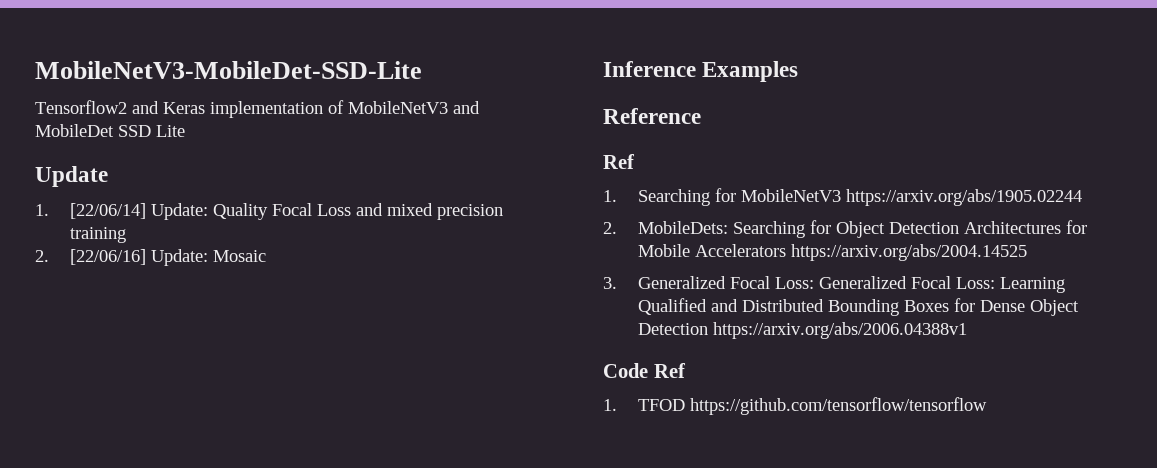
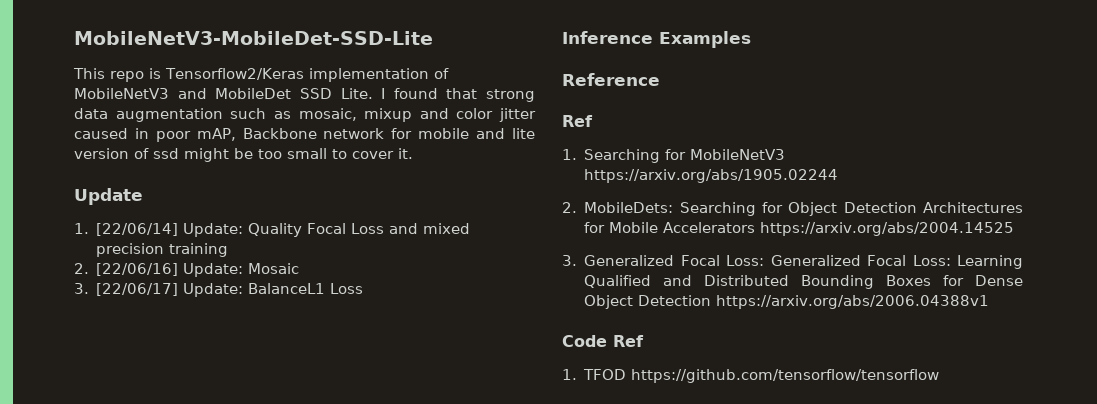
- Tensorflow2 and Keras implementation of MobileNetV3 and MobileDet SSD Lite
+ This repo is Tensorflow2/Keras implementation of MobileNetV3 and MobileDet SSD Lite. I found that strong data augmentation such as mosaic, mixup and color jitter caused in poor mAP, Backbone network for mobile and lite version of ssd might be too small to cover it.
+ 3. [22/06/17] Update: BalanceL1 Loss

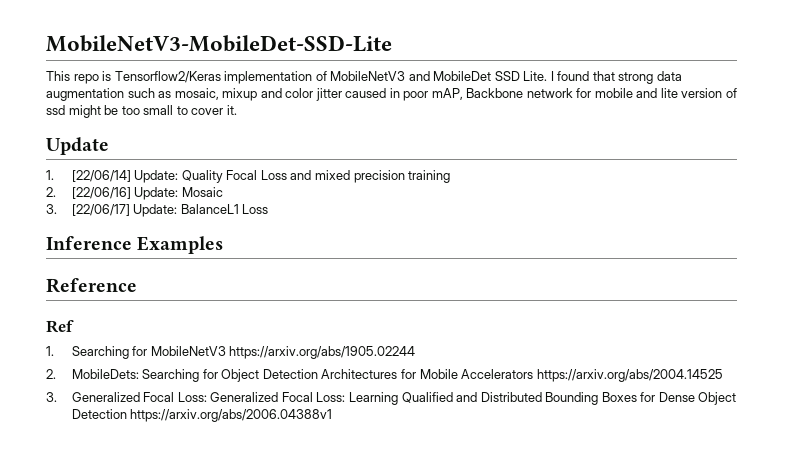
- Code Ref
- 1. TFOD https://github.com/tensorflow/tensorflow

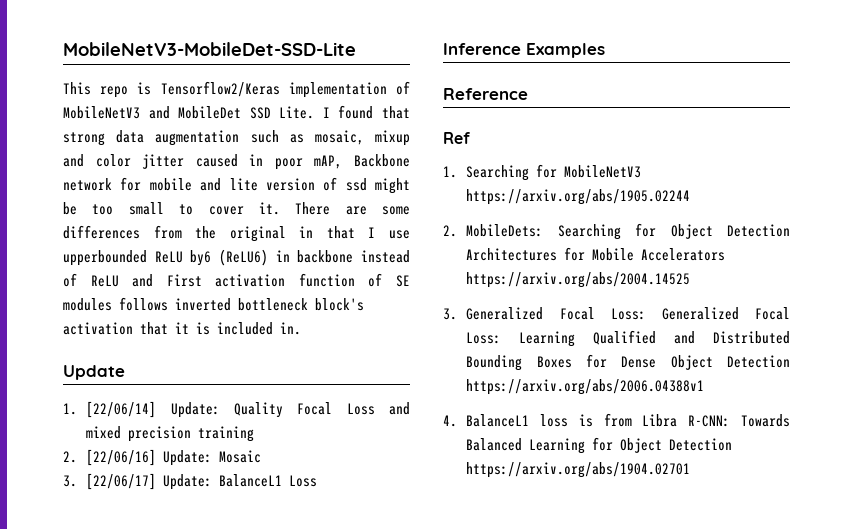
+ There are some differences from the original in that I use upperbounded ReLU by6 (ReLU6) in backbone instead of ReLU and First activation function of SE modules follows inverted bottleneck block's activation that it is included in.
+ 4. BalanceL1 loss is from Libra R-CNN: Towards Balanced Learning for Object Detection https://arxiv.org/abs/1904.02701

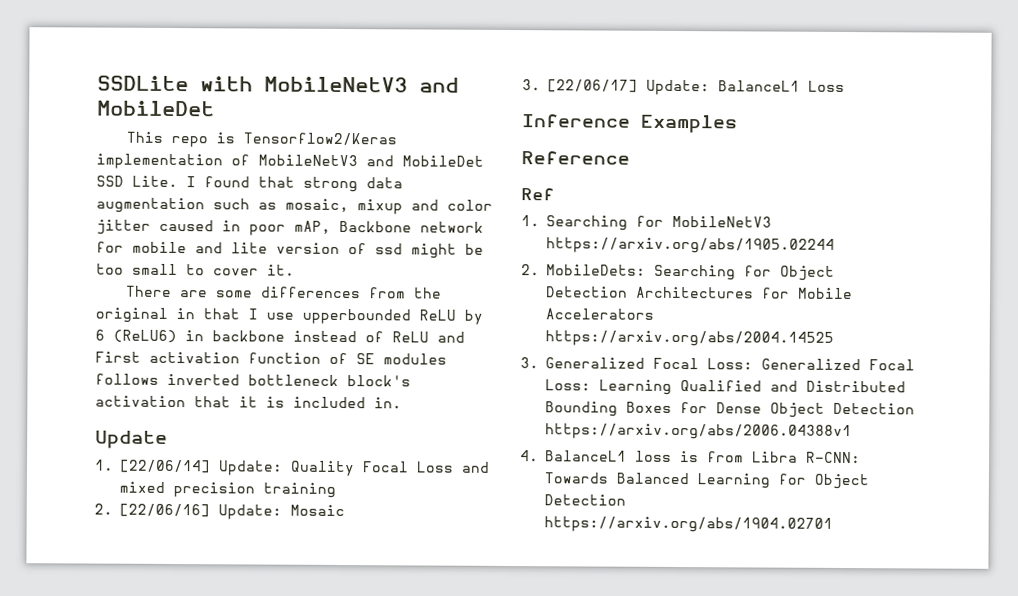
- MobileNetV3-MobileDet-SSD-Lite
+ SSDLite with MobileNetV3 and MobileDet
- I found that strong data augmentation such as mosaic, mixup and color jitter caused in poor mAP, Backbone network for mobile and lite version of ssd might be too small to cover it. There are some differences from the original in that I use upperbounded ReLU by6 (ReLU6) in backbone instead of ReLU and First activation function of SE modules follows inverted bottleneck block's activation that it is included in.
+ I found that strong data augmentation such as mosaic, mixup and color jitter caused in poor mAP, Backbone network for mobile and lite version of ssd might be too small to cover it.
+ There are some differences from the original in that I use upperbounded ReLU by 6 (ReLU6) in backbone instead of ReLU and First activation function of SE modules follows inverted bottleneck block's activation that it is included in.

